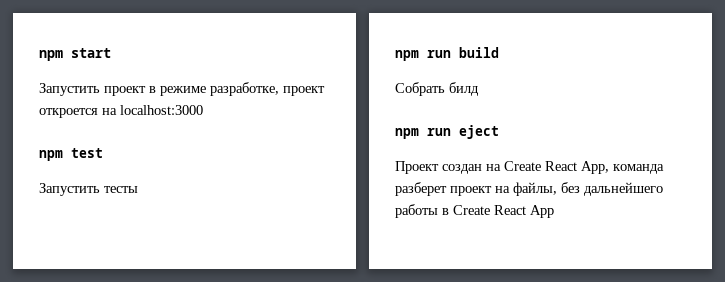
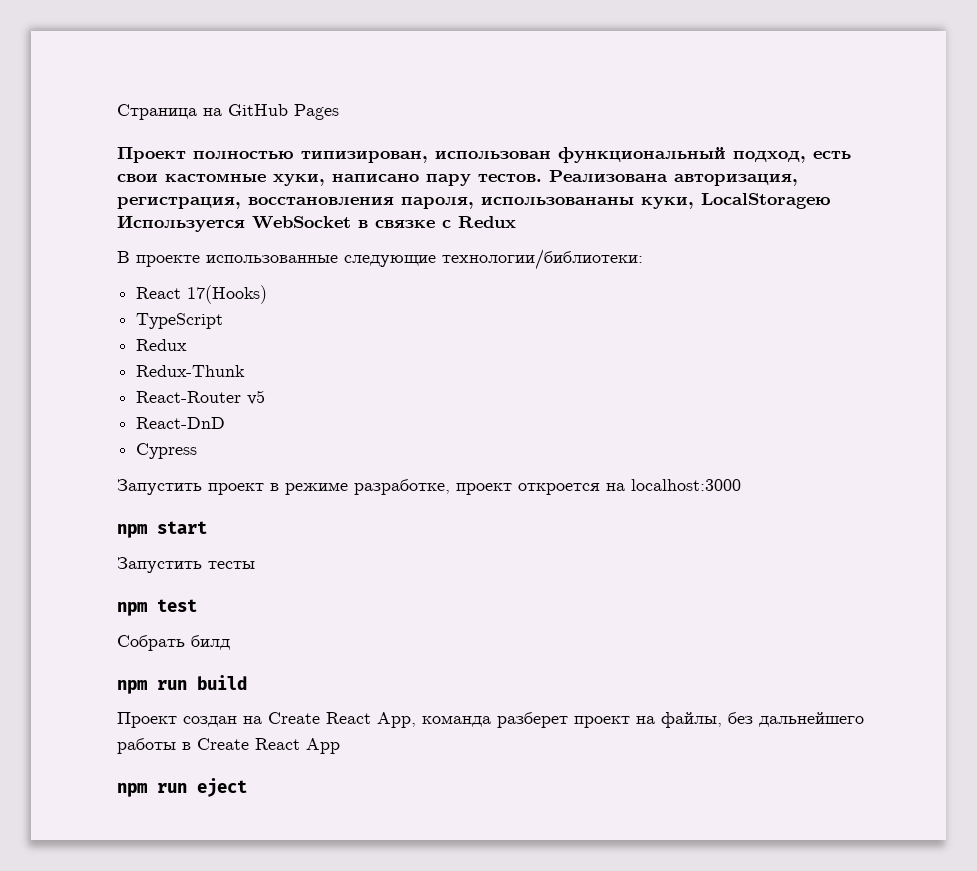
- npm start
+ Страница на GitHub Pages
+ Проект полностью типизирован, использован функциональный подход, есть свои кастомные хуки, написано пару тестов. Реализована авторизация, регистрация, восстановления пароля, использовананы куки, LocalStorageю Используется WebSocket в связке с Redux
+ В проекте использованные следующие технологии/библиотеки:
+ React 17(Hooks)
+ TypeScript
+ Redux
+ Redux-Thunk
+ React-Router v5
+ React-DnD
+ Cypress
- npm test
+ npm start
- npm run build
+ npm test
- npm run eject
+ npm run build
+ npm run eject

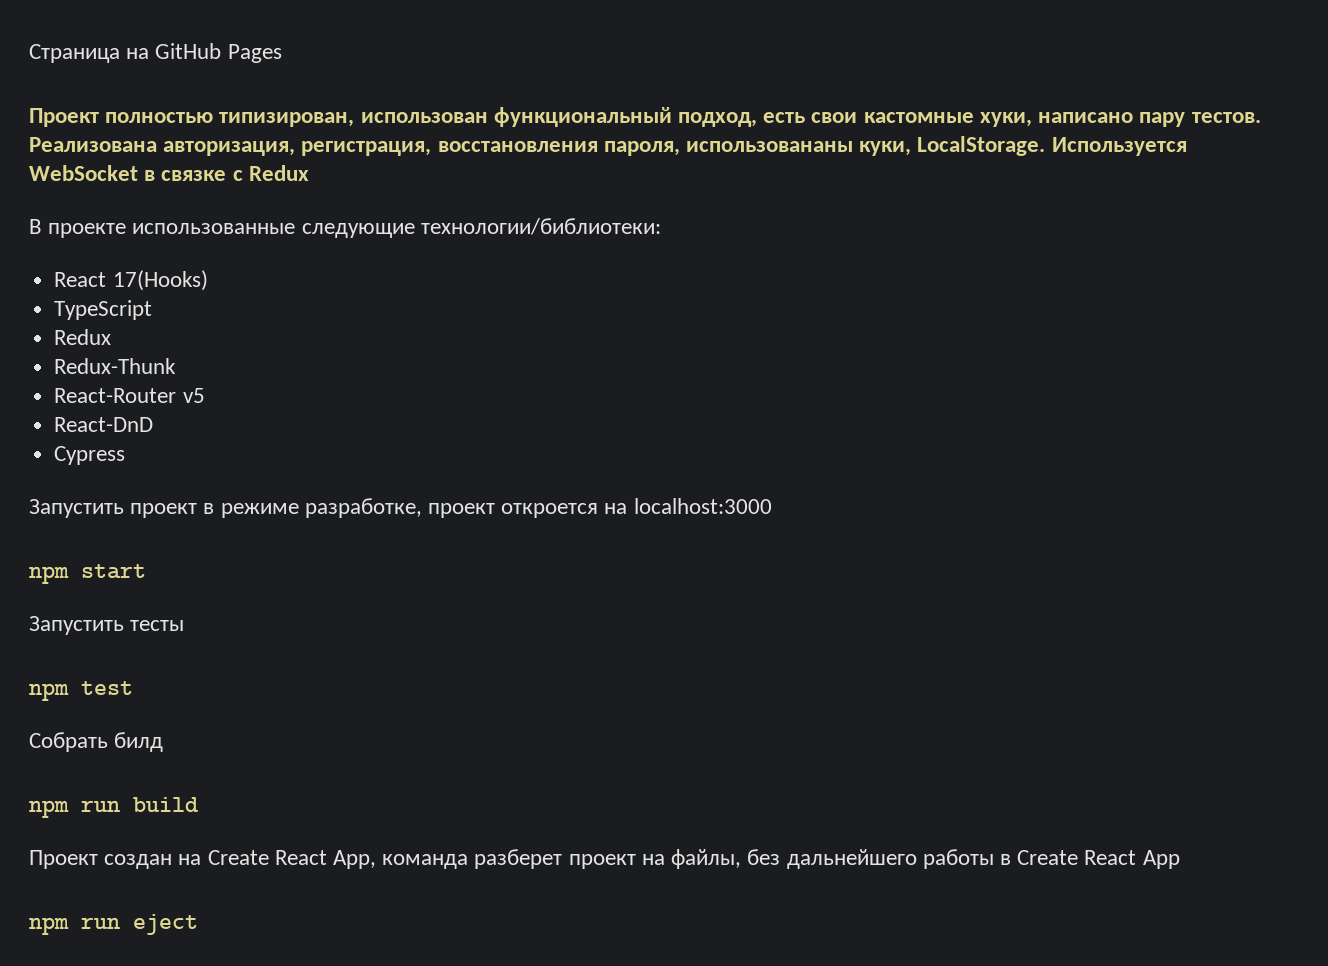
- Реализована авторизация, регистрация, восстановления пароля, использовананы куки, LocalStorageю Используется WebSocket в связке с Redux
+ Реализована авторизация, регистрация, восстановления пароля, использовананы куки, LocalStorage. Используется WebSocket в связке с Redux

